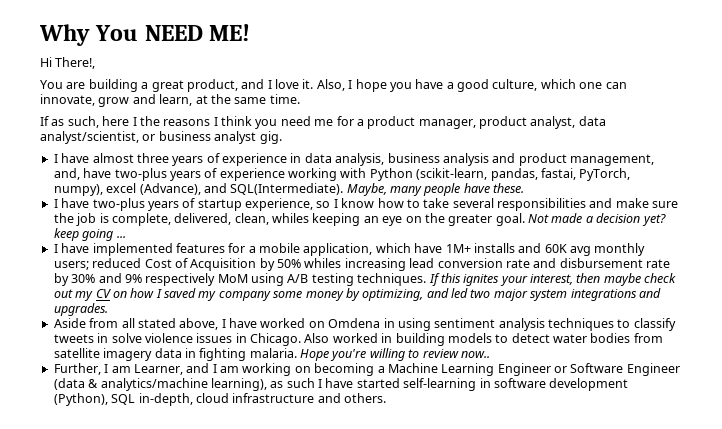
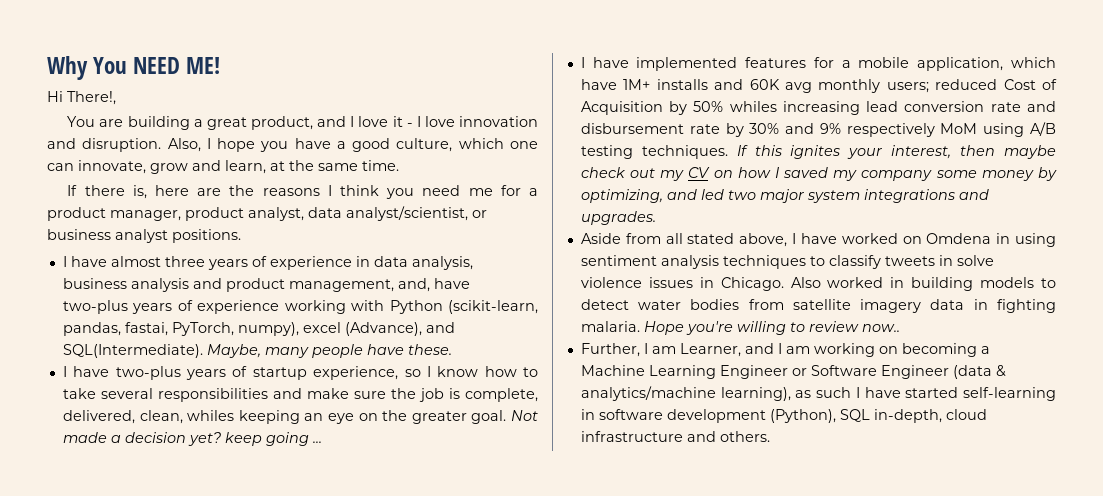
- You are building a great product, and I love it.
+ You are building a great product, and I love it - I love innovation and disruption.
- If as such, here I the reasons I think you need me for a product manager, product analyst, data analyst/scientist, or business analyst gig.
+ If there is, here are the reasons I think you need me for a product manager, product analyst, data analyst/scientist, or business analyst positions.

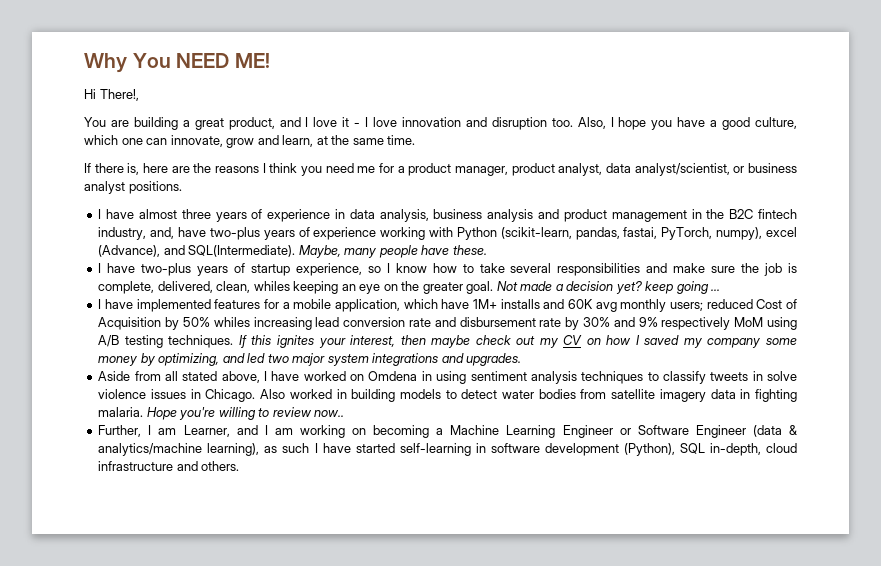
- You are building a great product, and I love it - I love innovation and disruption.
+ You are building a great product, and I love it - I love innovation and disruption too.
- I have almost three years of experience in data analysis, business analysis and product management, and, have two-plus years of experience working with Python (scikit-learn, pandas, fastai, PyTorch, numpy), excel (Advance), and SQL(Intermediate).
+ I have almost three years of experience in data analysis, business analysis and product management in the B2C fintech industry, and, have two-plus years of experience working with Python (scikit-learn, pandas, fastai, PyTorch, numpy), excel (Advance), and SQL(Intermediate).

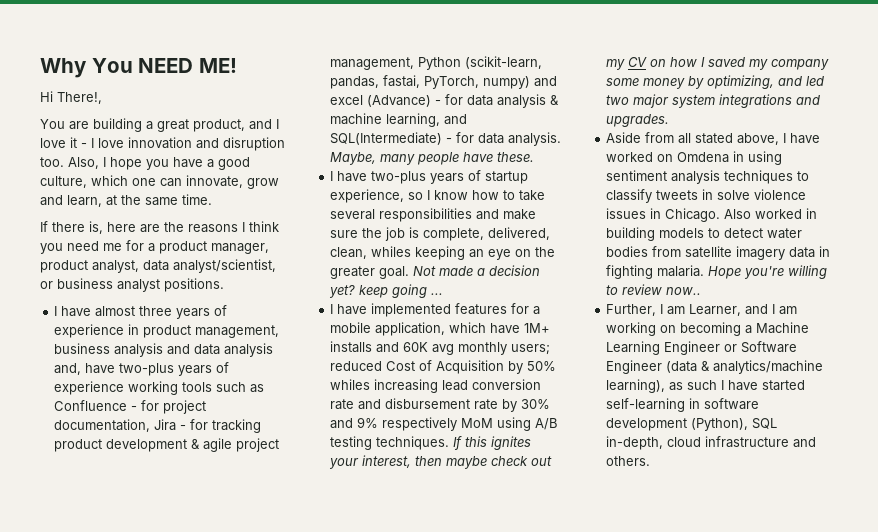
- I have almost three years of experience in data analysis, business analysis and product management in the B2C fintech industry, and, have two-plus years of experience working with Python (scikit-learn, pandas, fastai, PyTorch, numpy), excel (Advance), and SQL(Intermediate).
+ I have almost three years of experience in product management, business analysis and data analysis and, have two-plus years of experience working tools such as Confluence - for project documentation, Jira - for tracking product development & agile project management, Python (scikit-learn, pandas, fastai, PyTorch, numpy) and excel (Advance) - for data analysis & machine learning, and SQL(Intermediate) - for data analysis.

